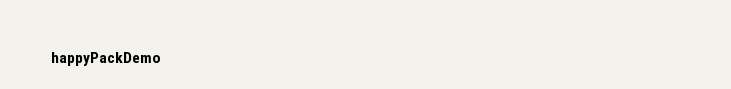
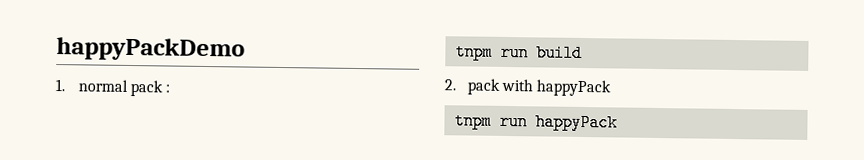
+ 1. normal pack :
+ tnpm run build
+ 2. pack with happyPack
+ tnpm run happyPack

